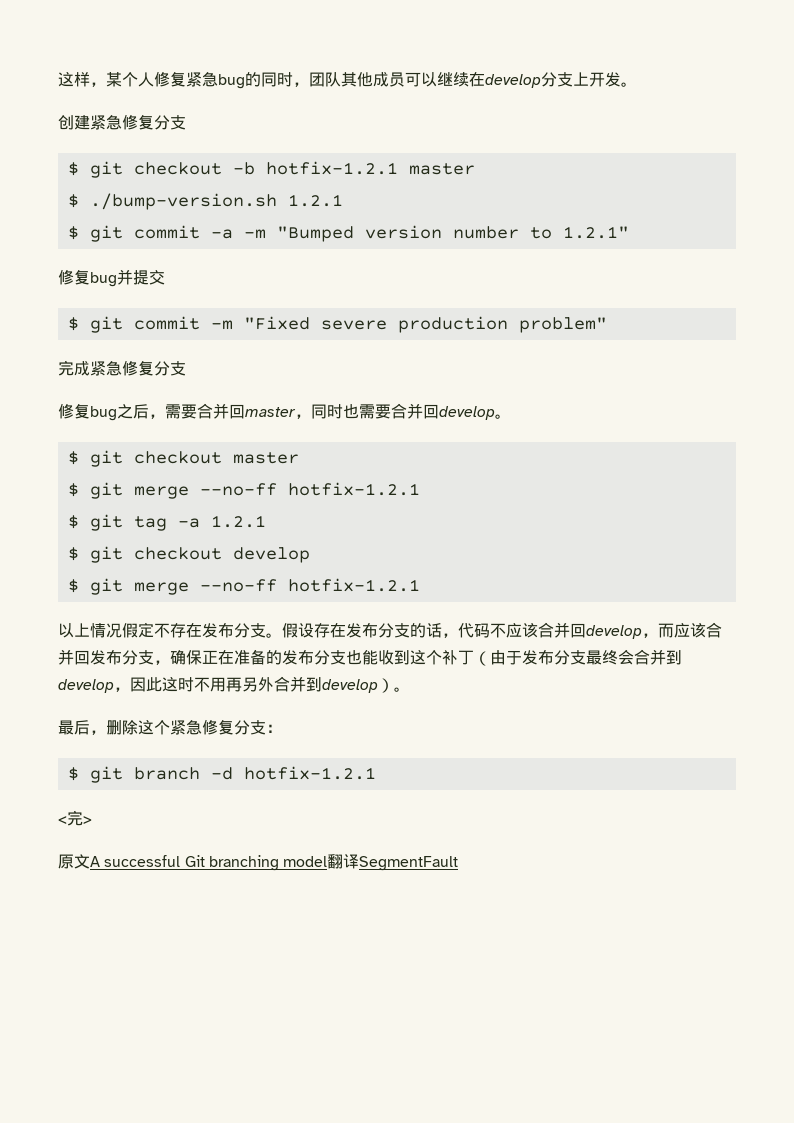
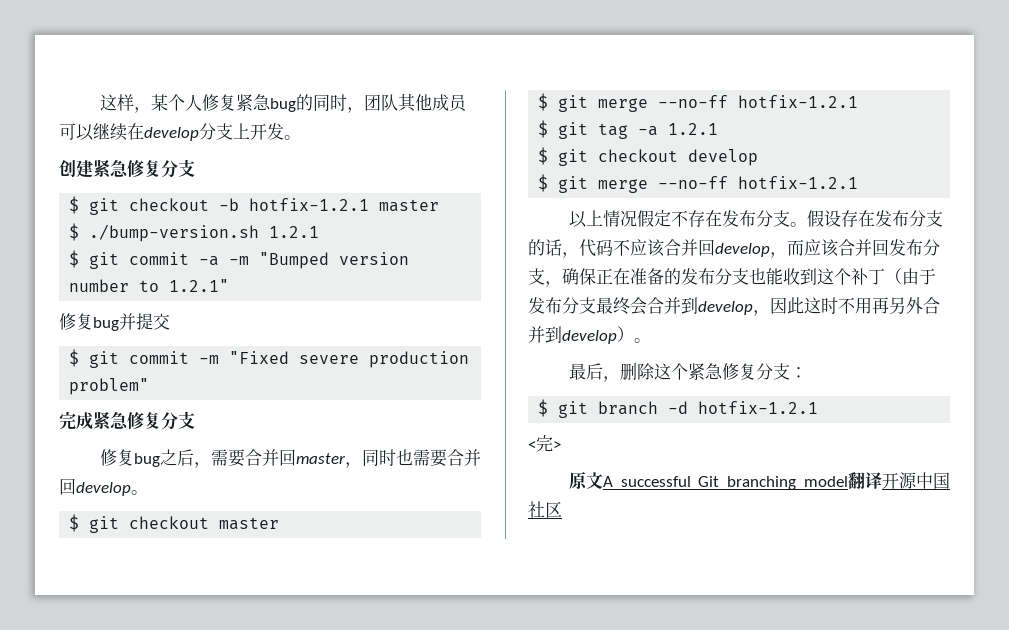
- 原文A successful Git branching model翻译SegmentFault
+ 原文A successful Git branching model翻译开源中国社区

